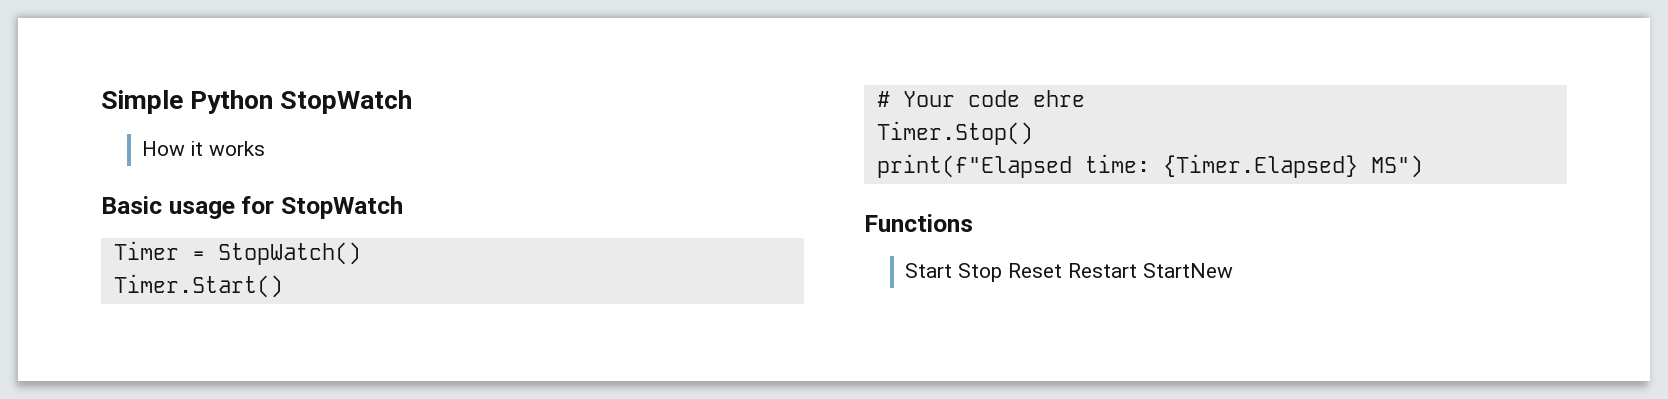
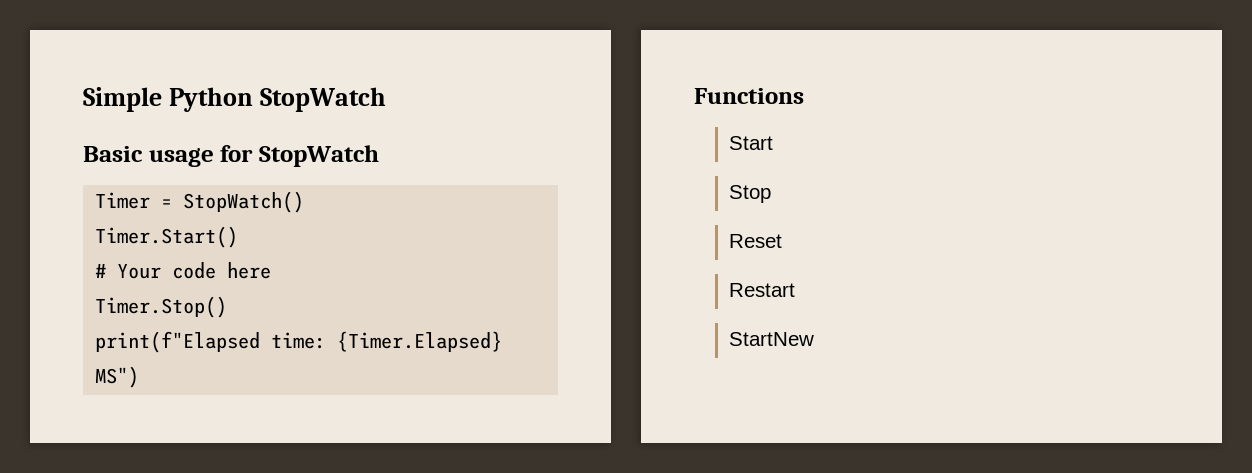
- How it works
- # Your code ehre
+ # Your code here
- Start Stop Reset Restart StartNew
+ Start
+ Stop
+ Reset
+ Restart
+ StartNew

